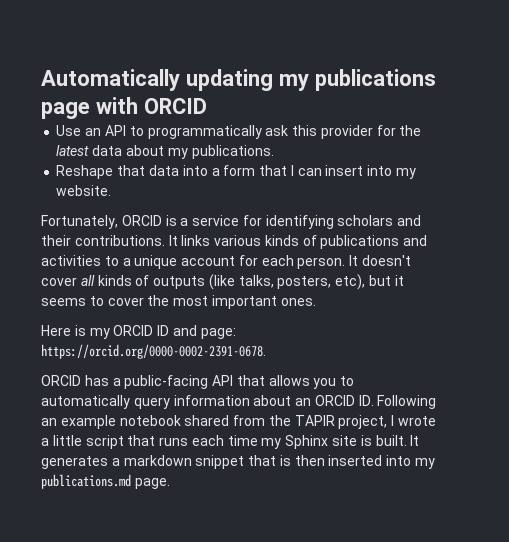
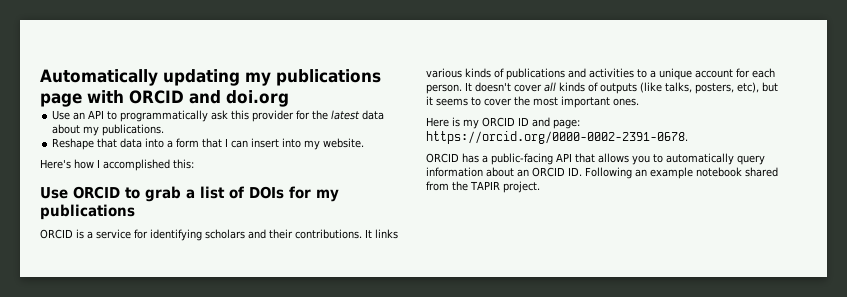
- Automatically updating my publications page with ORCID
+ Automatically updating my publications page with ORCID and doi.org
- Fortunately, ORCID is a service for identifying scholars and their contributions.
+ Here's how I accomplished this:
+ Use ORCID to grab a list of DOIs for my publications
+ ORCID is a service for identifying scholars and their contributions.
- ORCID has a public-facing API that allows you to automatically query information about an ORCID ID. Following an example notebook shared from the TAPIR project, I wrote a little script that runs each time my Sphinx site is built. It generates a markdown snippet that is then inserted into my publications.md page.
+ ORCID has a public-facing API that allows you to automatically query information about an ORCID ID. Following an example notebook shared from the TAPIR project.

